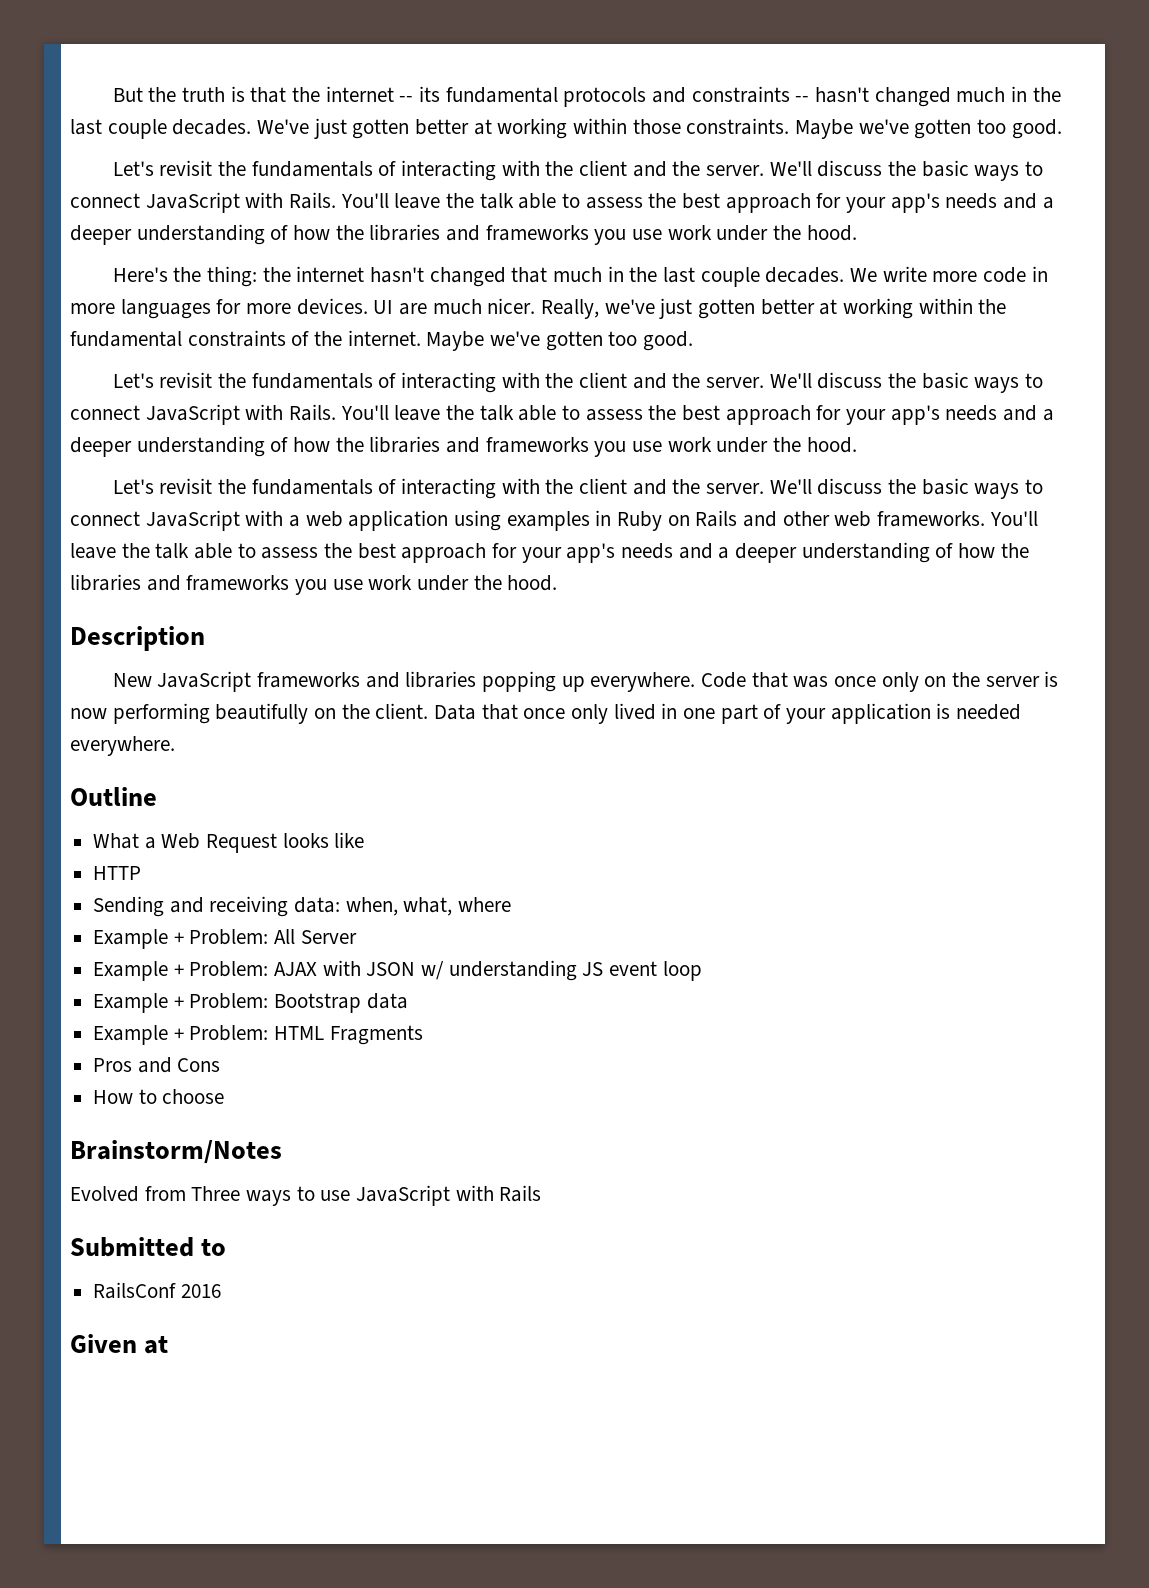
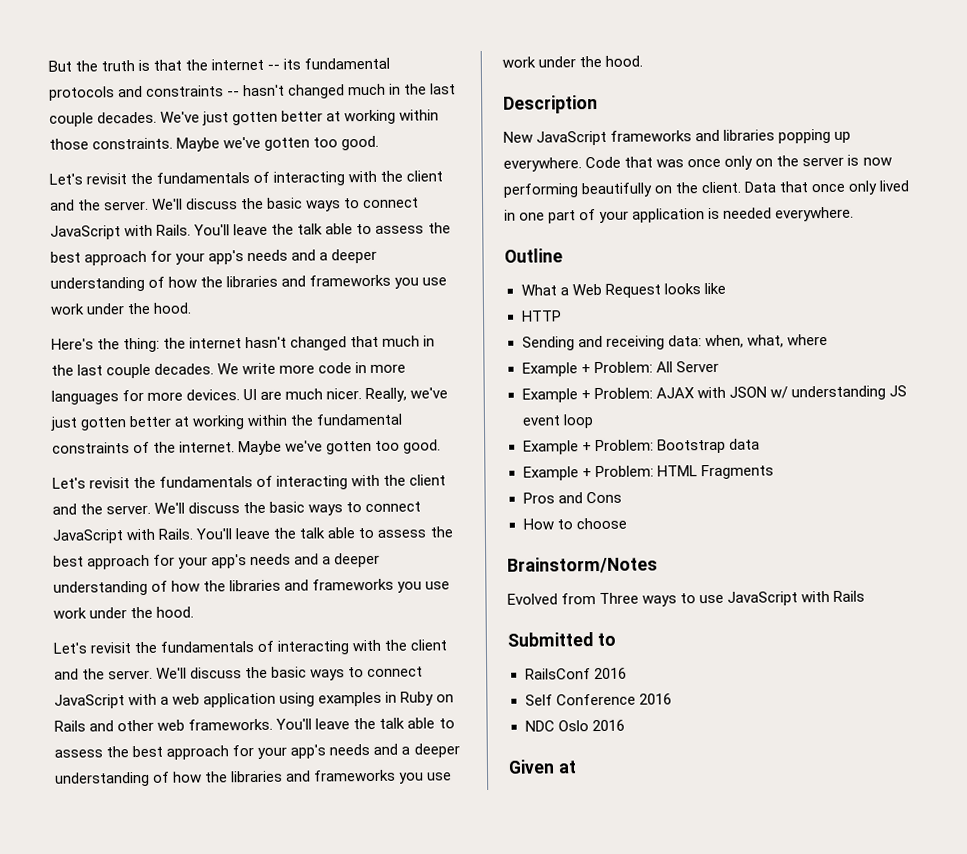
+ Self Conference 2016
+ NDC Oslo 2016

